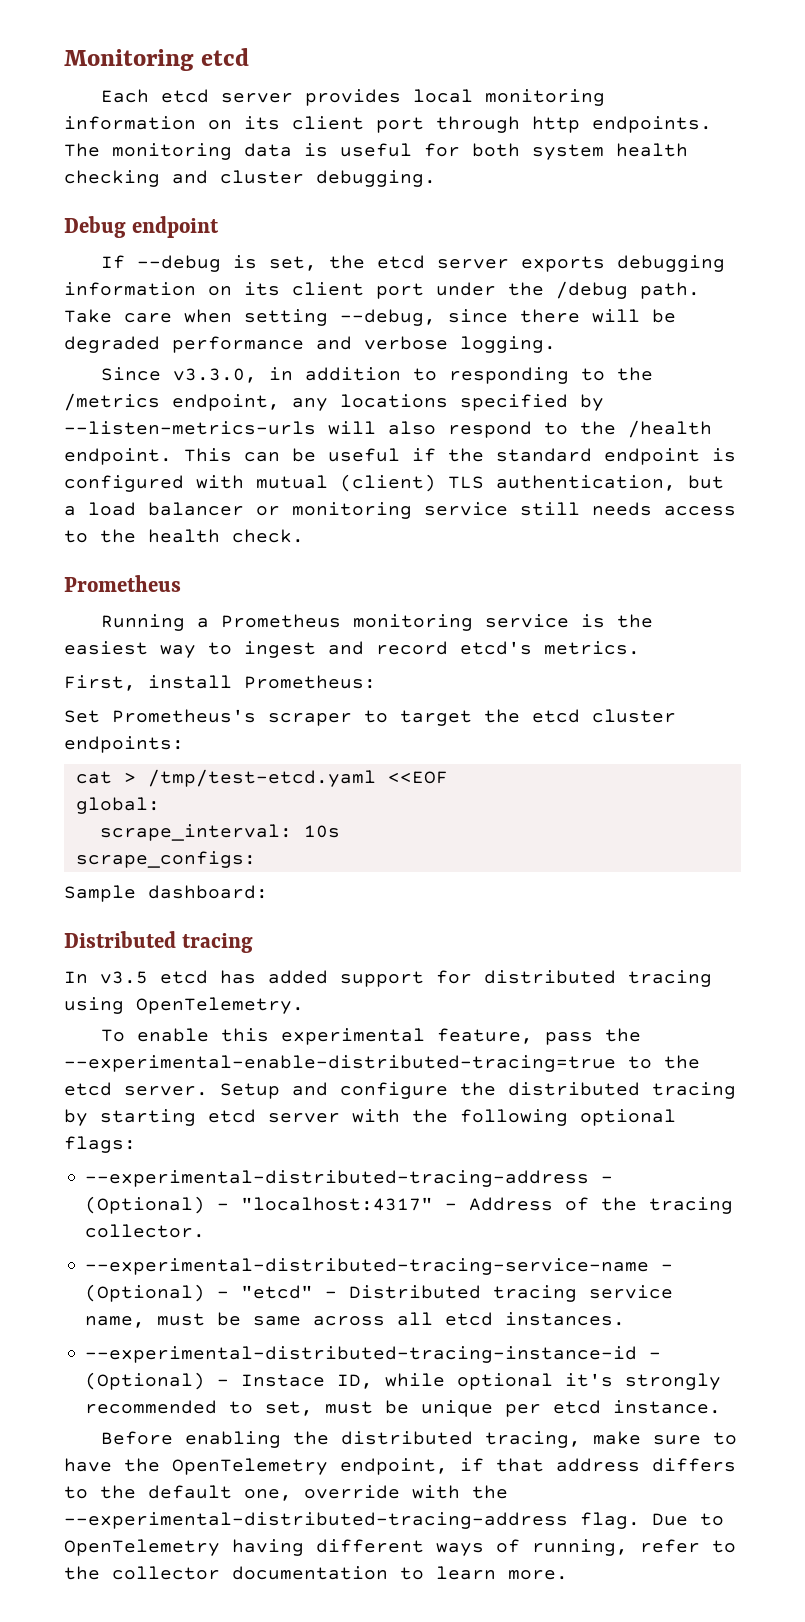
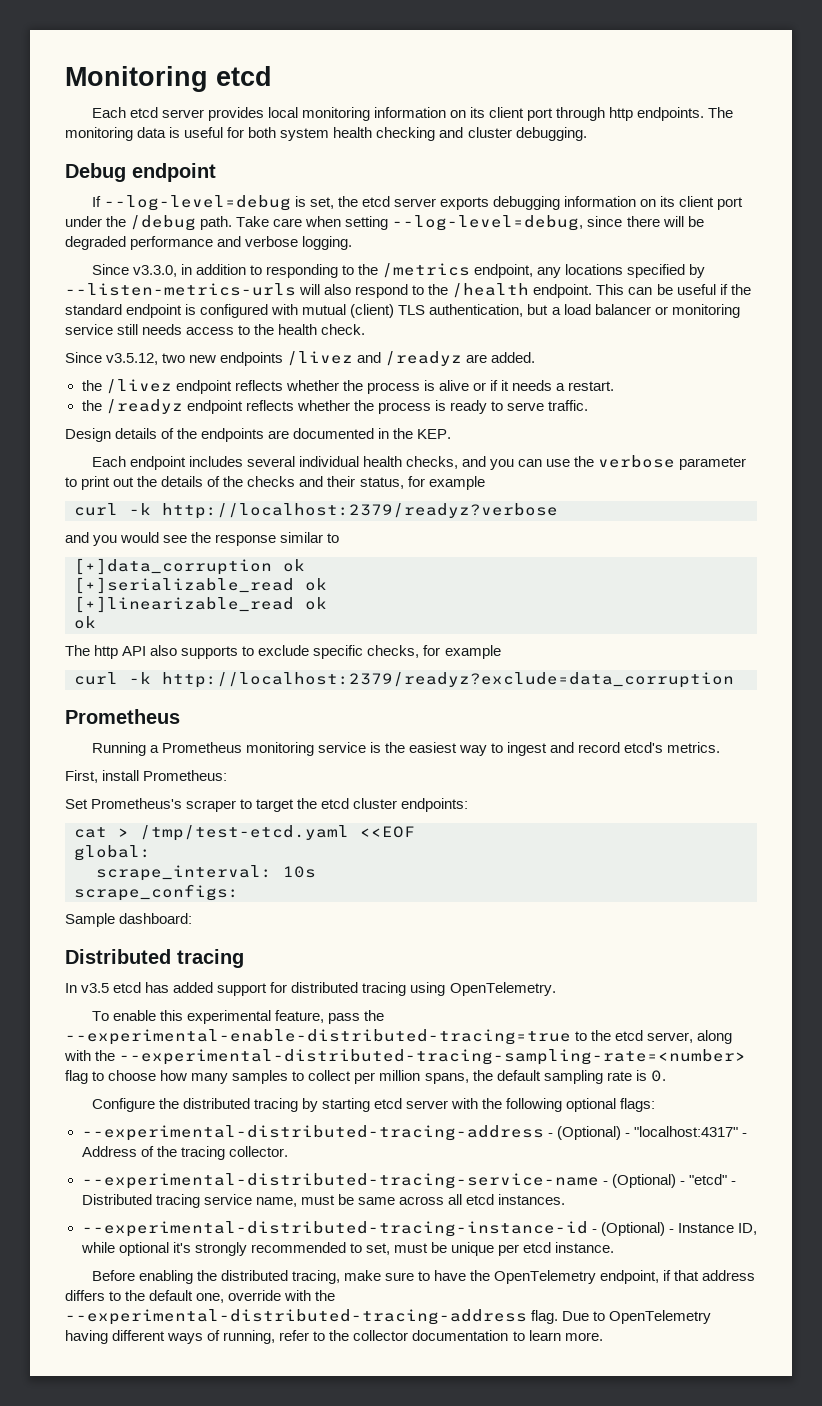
- If --debug is set, the etcd server exports debugging information on its client port under the /debug path.
+ If --log-level=debug is set, the etcd server exports debugging information on its client port under the /debug path.
- Take care when setting --debug, since there will be degraded performance and verbose logging.
+ Take care when setting --log-level=debug, since there will be degraded performance and verbose logging.
+ Since v3.5.12, two new endpoints /livez and /readyz are added.
+ the /livez endpoint reflects whether the process is alive or if it needs a restart.
+ the /readyz endpoint reflects whether the process is ready to serve traffic.
+ Design details of the endpoints are documented in the KEP.
+ Each endpoint includes several individual health checks, and you can use the verbose parameter to print out the details of the checks and their status, for example
+ curl -k http://localhost:2379/readyz?verbose
+ and you would see the response similar to
+ [+]data_corruption ok
+ [+]serializable_read ok
+ [+]linearizable_read ok
+ ok
+ The http API also supports to exclude specific checks, for example
+ curl -k http://localhost:2379/readyz?exclude=data_corruption
- To enable this experimental feature, pass the --experimental-enable-distributed-tracing=true to the etcd server. Setup and configure the distributed tracing by starting etcd server with the following optional flags:
+ To enable this experimental feature, pass the --experimental-enable-distributed-tracing=true to the etcd server, along with the --experimental-distributed-tracing-sampling-rate=<number> flag to choose how many samples to collect per million spans, the default sampling rate is 0.
+ Configure the distributed tracing by starting etcd server with the following optional flags:
- --experimental-distributed-tracing-instance-id - (Optional) - Instace ID, while optional it's strongly recommended to set, must be unique per etcd instance.
+ --experimental-distributed-tracing-instance-id - (Optional) - Instance ID, while optional it's strongly recommended to set, must be unique per etcd instance.

